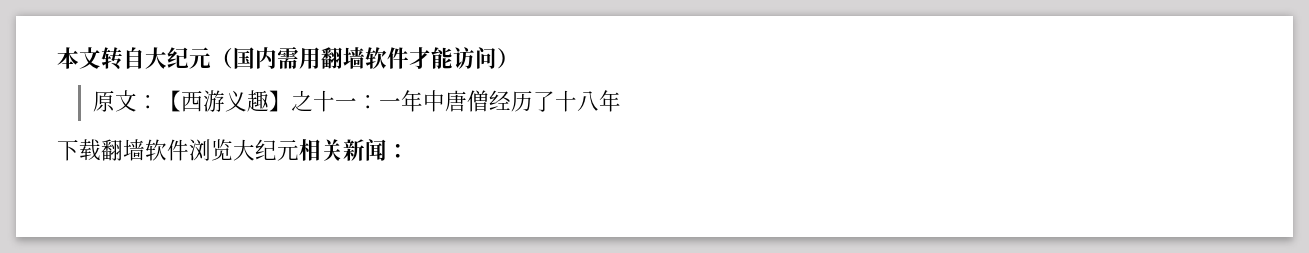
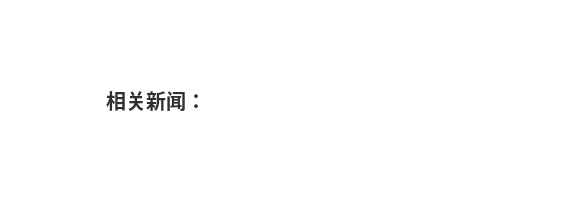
- 本文转自大纪元（国内需用翻墙软件才能访问）
- 原文：【西游义趣】之十一：一年中唐僧经历了十八年
- 下载翻墙软件浏览大纪元相关新闻：
+ 相关新闻：

